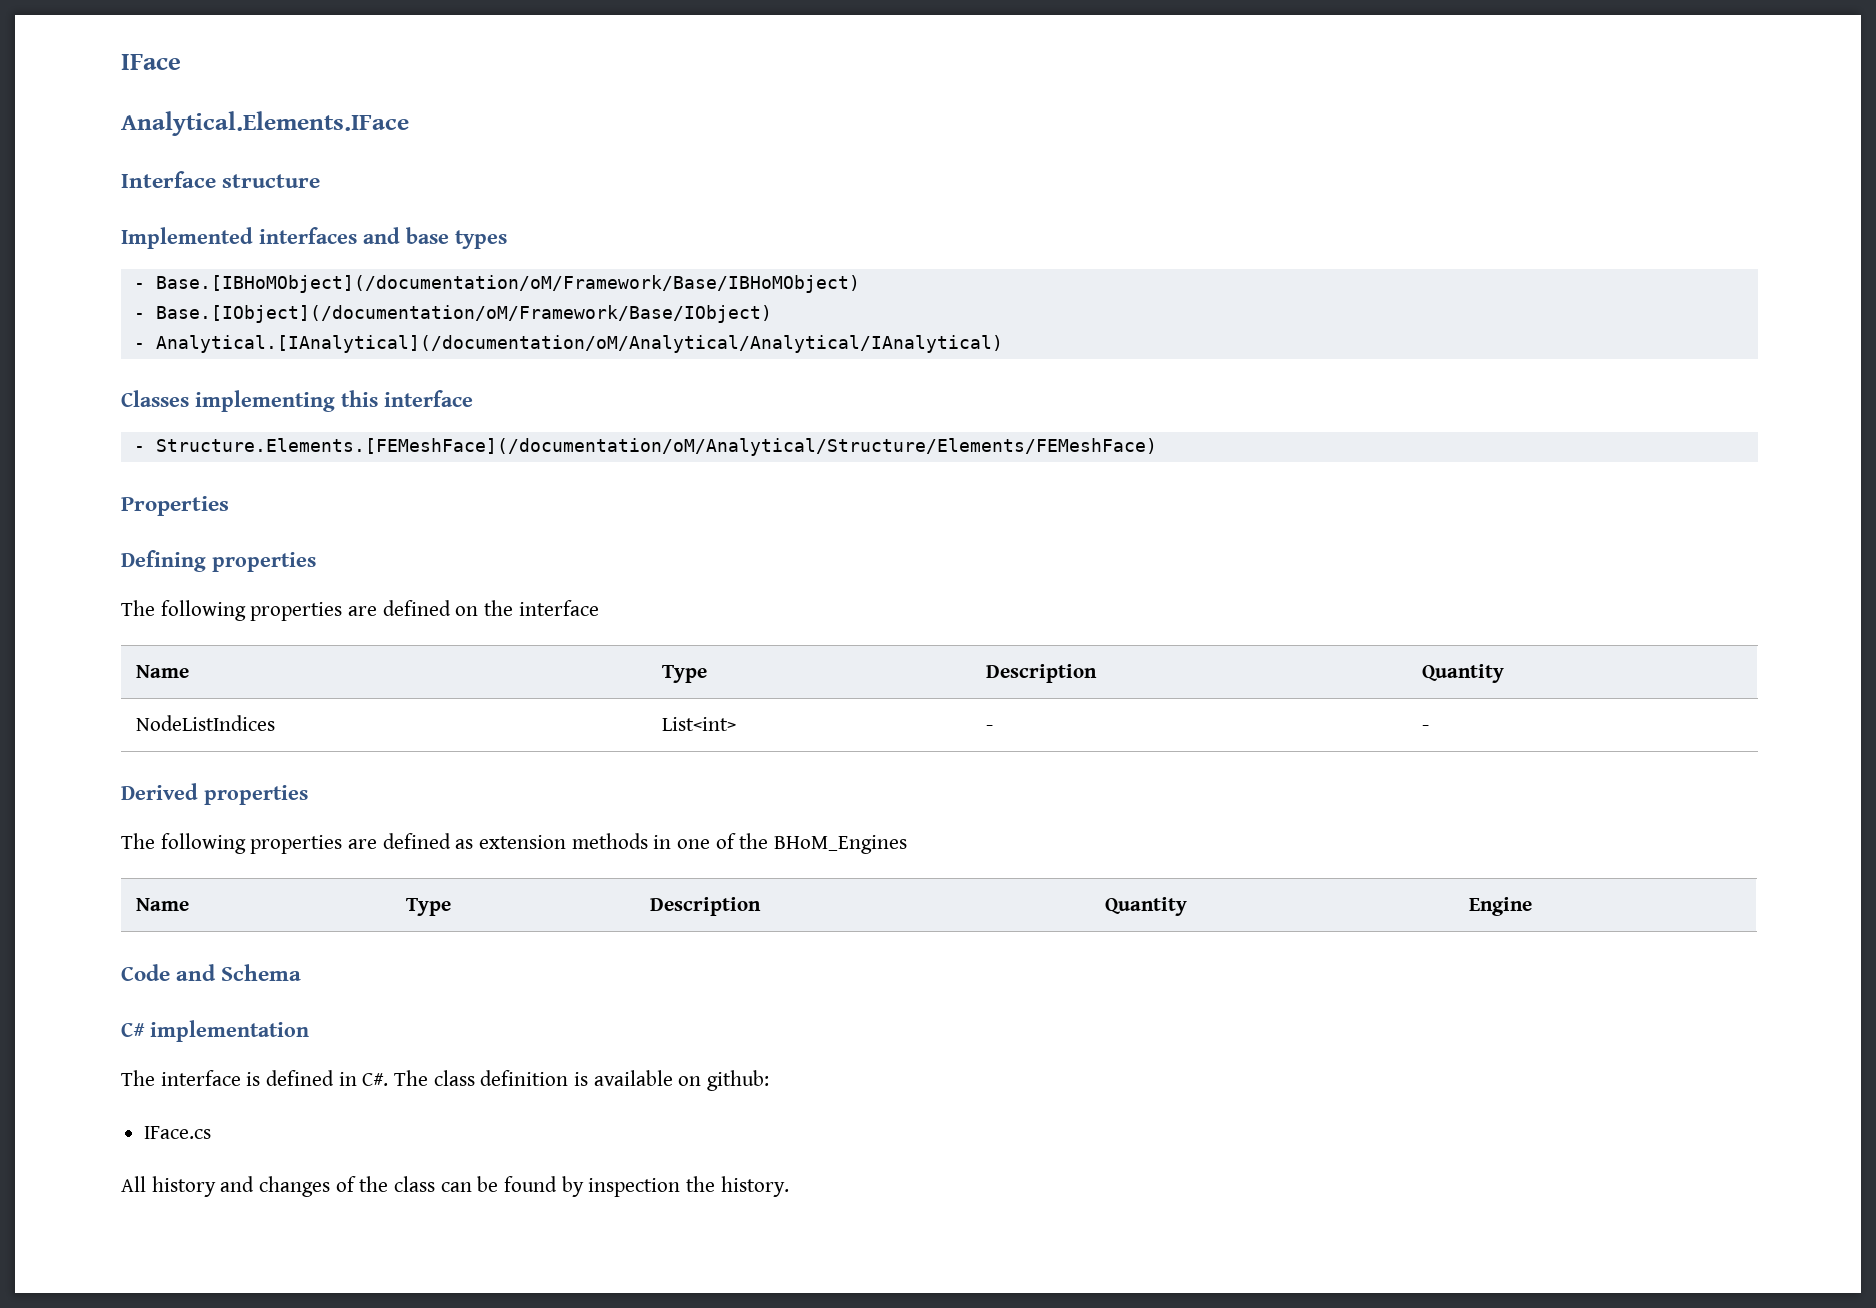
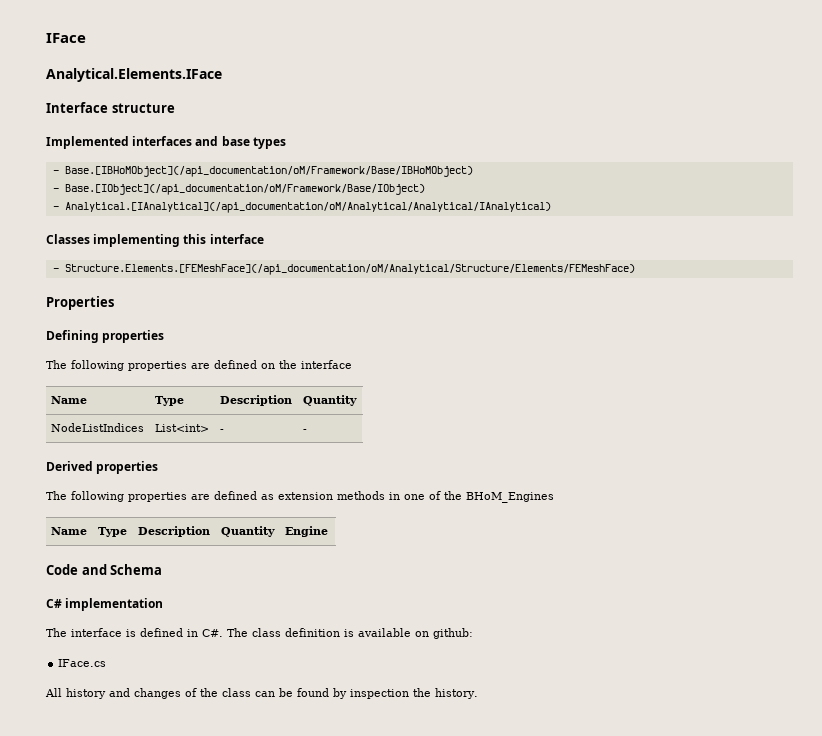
- - Base.[IBHoMObject](/documentation/oM/Framework/Base/IBHoMObject)
- - Base.[IObject](/documentation/oM/Framework/Base/IObject)
- - Analytical.[IAnalytical](/documentation/oM/Analytical/Analytical/IAnalytical)
+ - Base.[IBHoMObject](/api_documentation/oM/Framework/Base/IBHoMObject)
+ - Base.[IObject](/api_documentation/oM/Framework/Base/IObject)
+ - Analytical.[IAnalytical](/api_documentation/oM/Analytical/Analytical/IAnalytical)
- - Structure.Elements.[FEMeshFace](/documentation/oM/Analytical/Structure/Elements/FEMeshFace)
+ - Structure.Elements.[FEMeshFace](/api_documentation/oM/Analytical/Structure/Elements/FEMeshFace)

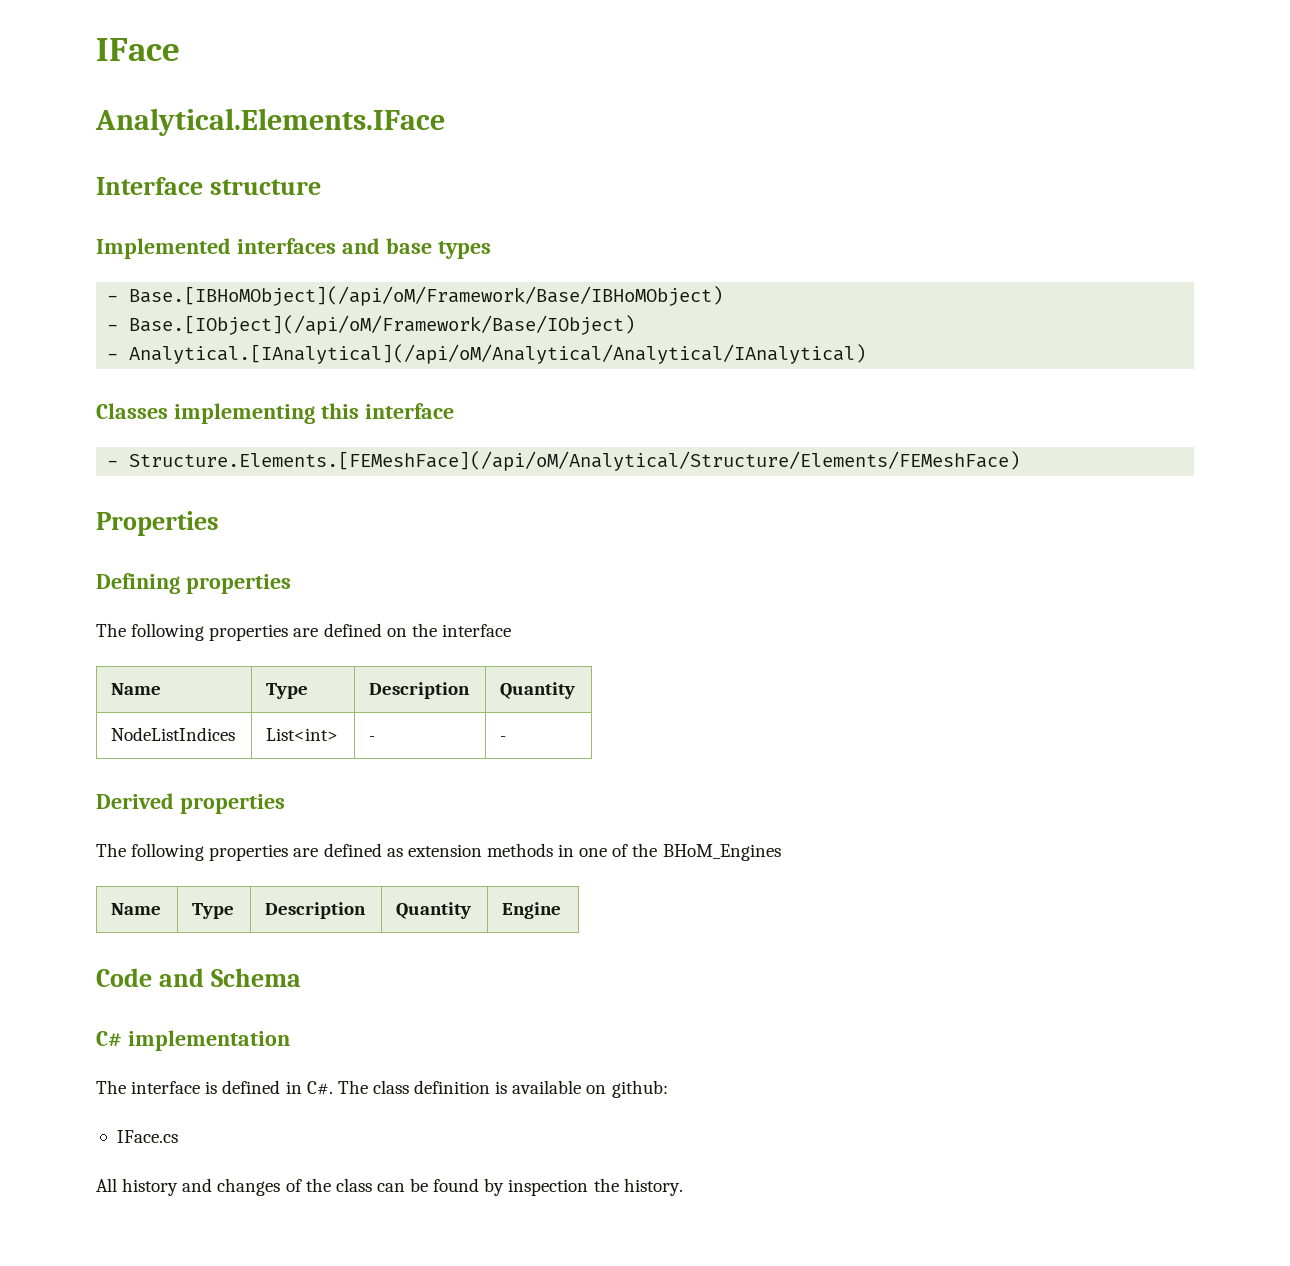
- - Base.[IBHoMObject](/api_documentation/oM/Framework/Base/IBHoMObject)
- - Base.[IObject](/api_documentation/oM/Framework/Base/IObject)
- - Analytical.[IAnalytical](/api_documentation/oM/Analytical/Analytical/IAnalytical)
+ - Base.[IBHoMObject](/api/oM/Framework/Base/IBHoMObject)
+ - Base.[IObject](/api/oM/Framework/Base/IObject)
+ - Analytical.[IAnalytical](/api/oM/Analytical/Analytical/IAnalytical)
- - Structure.Elements.[FEMeshFace](/api_documentation/oM/Analytical/Structure/Elements/FEMeshFace)
+ - Structure.Elements.[FEMeshFace](/api/oM/Analytical/Structure/Elements/FEMeshFace)

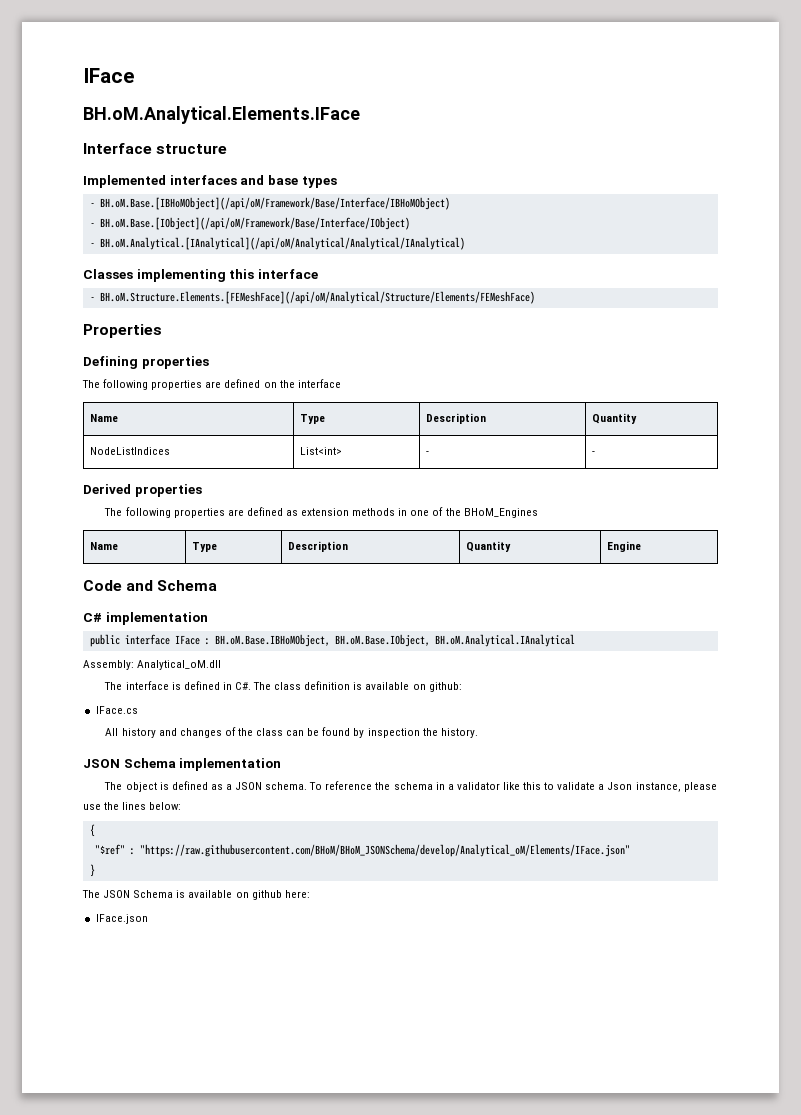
- Analytical.Elements.IFace
+ BH.oM.Analytical.Elements.IFace
- - Base.[IBHoMObject](/api/oM/Framework/Base/IBHoMObject)
- - Base.[IObject](/api/oM/Framework/Base/IObject)
- - Analytical.[IAnalytical](/api/oM/Analytical/Analytical/IAnalytical)
+ - BH.oM.Base.[IBHoMObject](/api/oM/Framework/Base/Interface/IBHoMObject)
+ - BH.oM.Base.[IObject](/api/oM/Framework/Base/Interface/IObject)
+ - BH.oM.Analytical.[IAnalytical](/api/oM/Analytical/Analytical/IAnalytical)
- - Structure.Elements.[FEMeshFace](/api/oM/Analytical/Structure/Elements/FEMeshFace)
+ - BH.oM.Structure.Elements.[FEMeshFace](/api/oM/Analytical/Structure/Elements/FEMeshFace)
+ public interface IFace : BH.oM.Base.IBHoMObject, BH.oM.Base.IObject, BH.oM.Analytical.IAnalytical
+ Assembly: Analytical_oM.dll
+ JSON Schema implementation
+ The object is defined as a JSON schema. To reference the schema in a validator like this to validate a Json instance, please use the lines below:
+ {
+ "$ref" : "https://raw.githubusercontent.com/BHoM/BHoM_JSONSchema/develop/Analytical_oM/Elements/IFace.json"
+ }
+ The JSON Schema is available on github here:
+ IFace.json

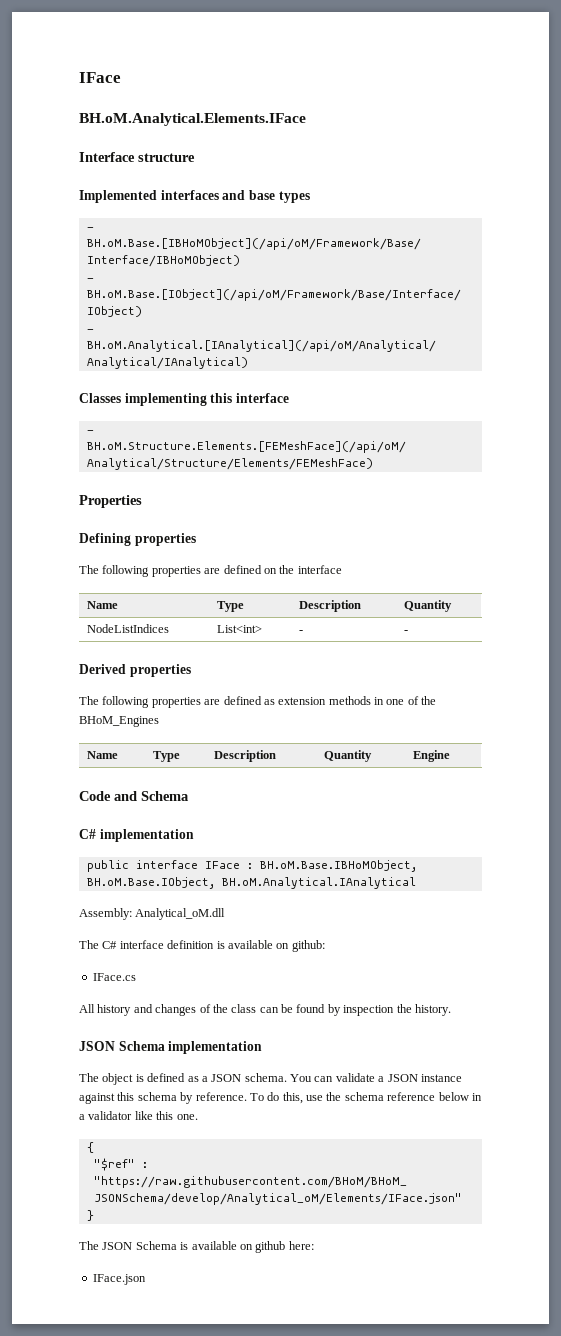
- The interface is defined in C#. The class definition is available on github:
+ The C# interface definition is available on github:
- To reference the schema in a validator like this to validate a Json instance, please use the lines below:
+ You can validate a JSON instance against this schema by reference. To do this, use the schema reference below in a validator like this one.

